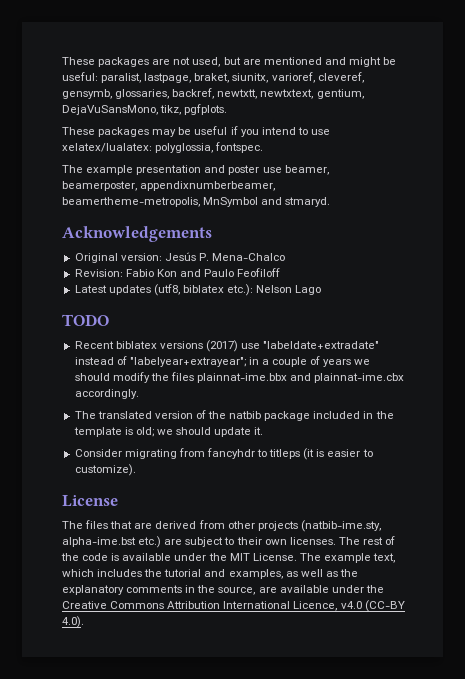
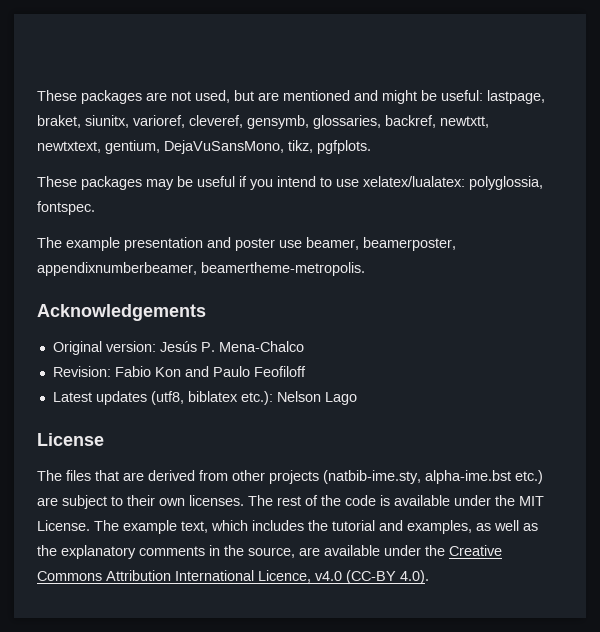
- These packages are not used, but are mentioned and might be useful: paralist, lastpage, braket, siunitx, varioref, cleveref, gensymb, glossaries, backref, newtxtt, newtxtext, gentium, DejaVuSansMono, tikz, pgfplots.
+ These packages are not used, but are mentioned and might be useful: lastpage, braket, siunitx, varioref, cleveref, gensymb, glossaries, backref, newtxtt, newtxtext, gentium, DejaVuSansMono, tikz, pgfplots.
- The example presentation and poster use beamer, beamerposter, appendixnumberbeamer, beamertheme-metropolis, MnSymbol and stmaryd.
+ The example presentation and poster use beamer, beamerposter, appendixnumberbeamer, beamertheme-metropolis.
- TODO
- Recent biblatex versions (2017) use "labeldate+extradate" instead of "labelyear+extrayear"; in a couple of years we should modify the files plainnat-ime.bbx and plainnat-ime.cbx accordingly.
- The translated version of the natbib package included in the template is old; we should update it.
- Consider migrating from fancyhdr to titleps (it is easier to customize).

